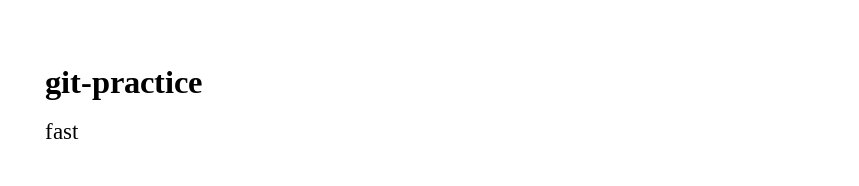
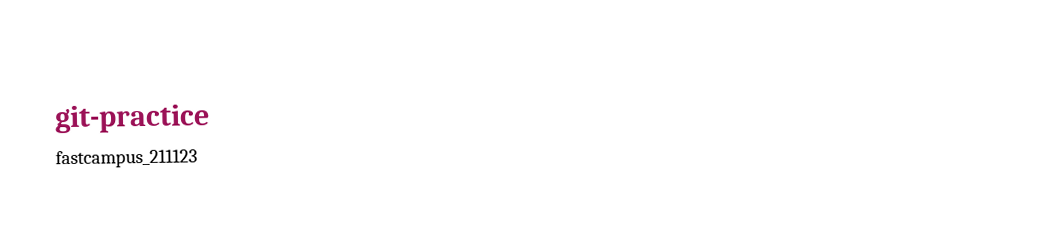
- fast
+ fastcampus_211123

